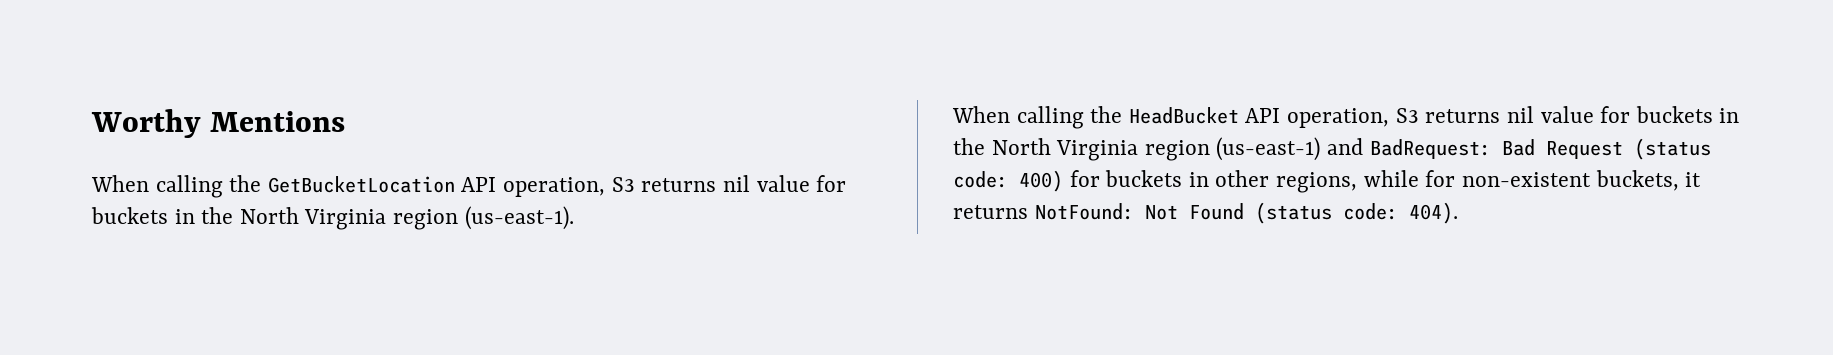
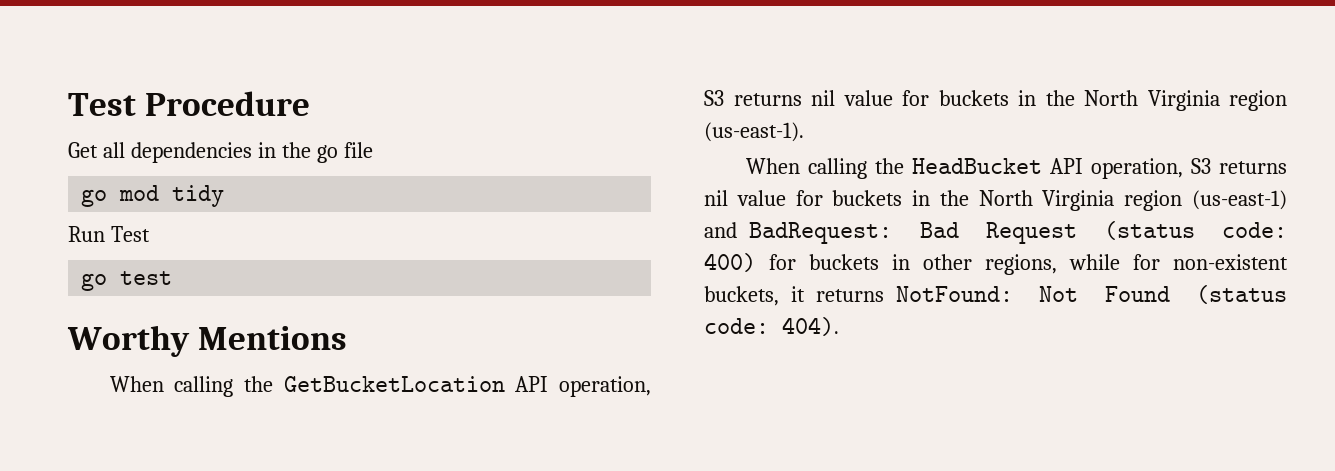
+ Test Procedure
+ Get all dependencies in the go file
+ go mod tidy
+ Run Test
+ go test

